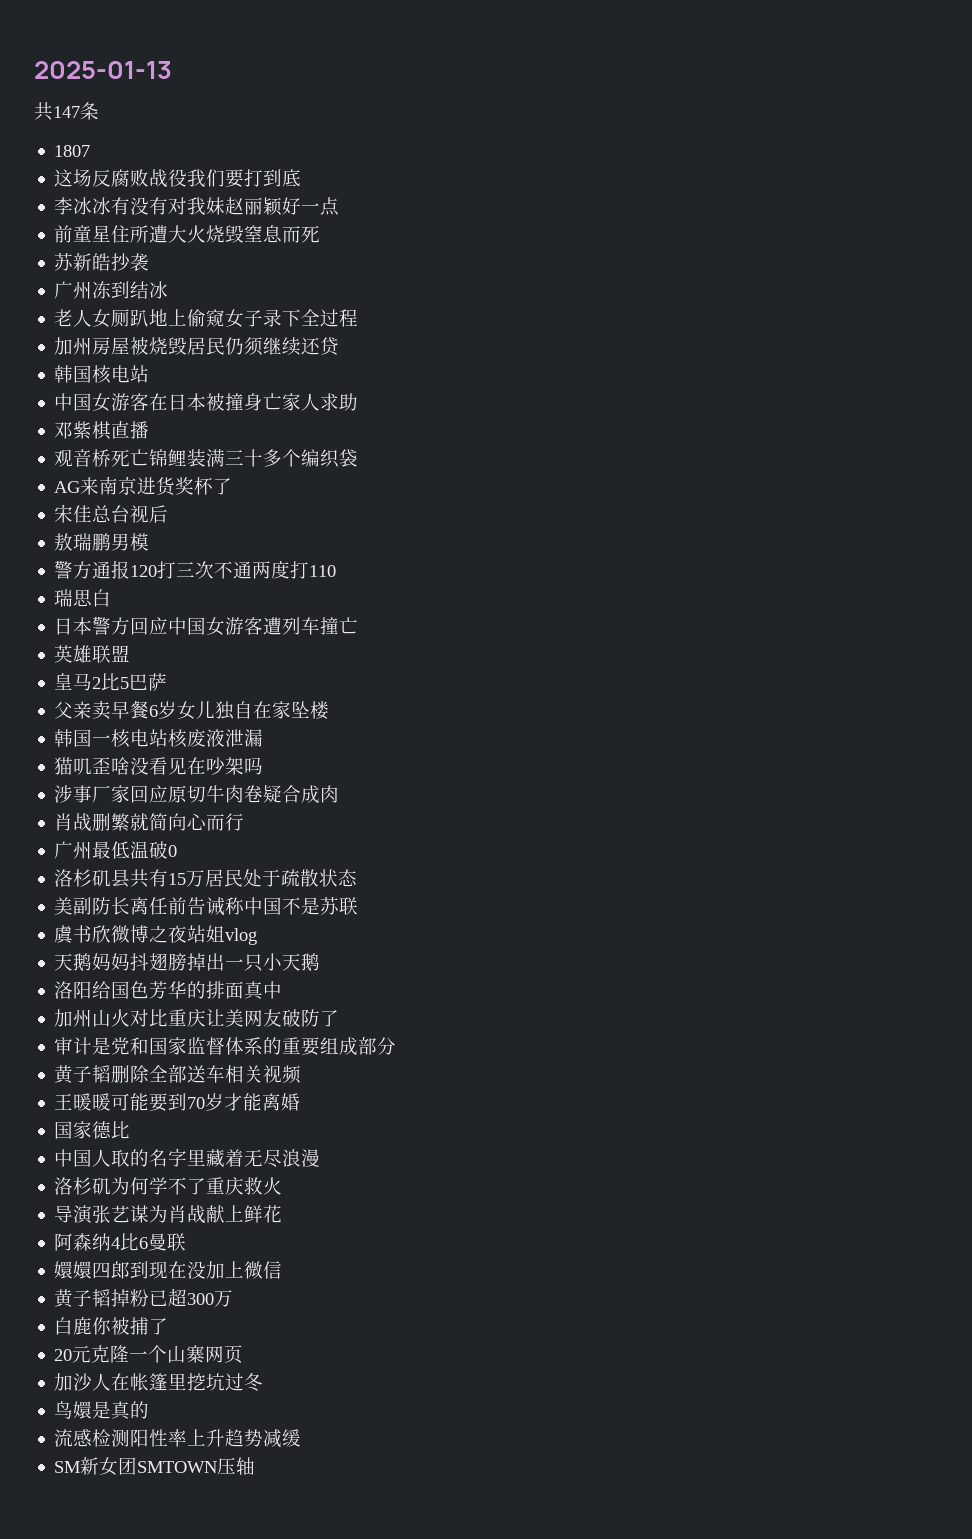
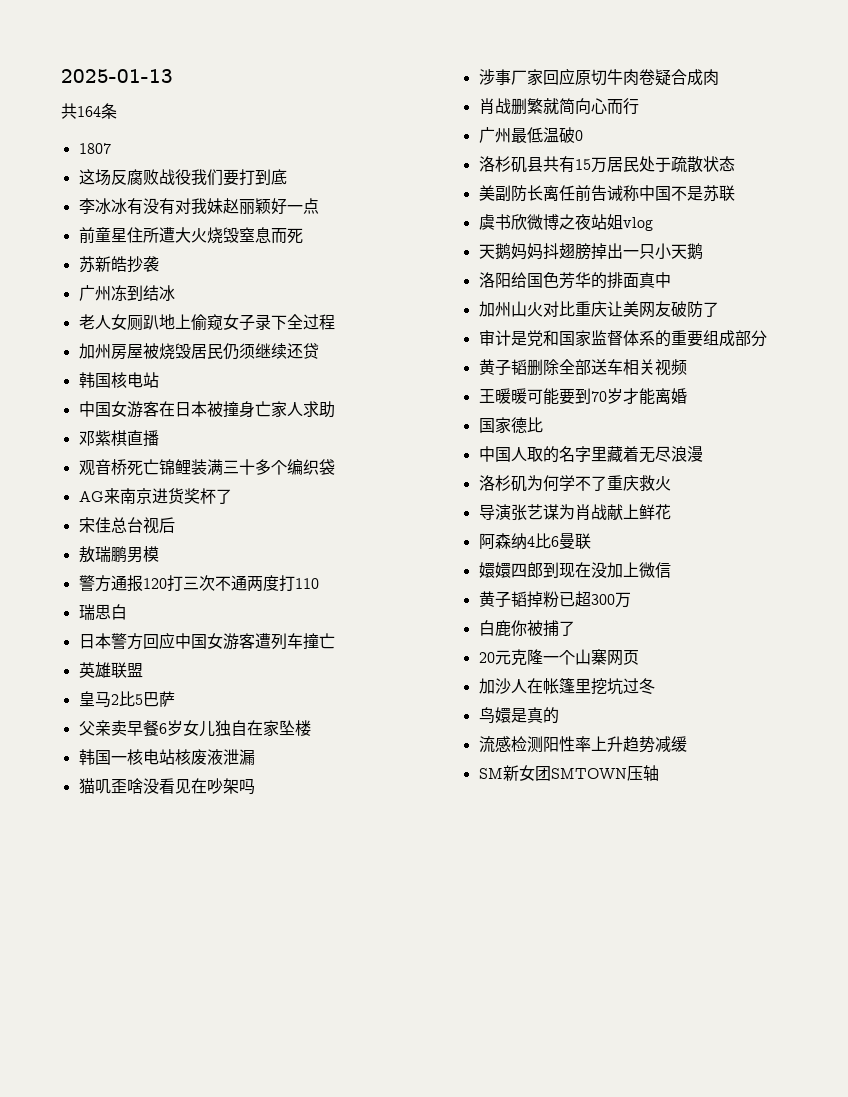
- 共147条
+ 共164条

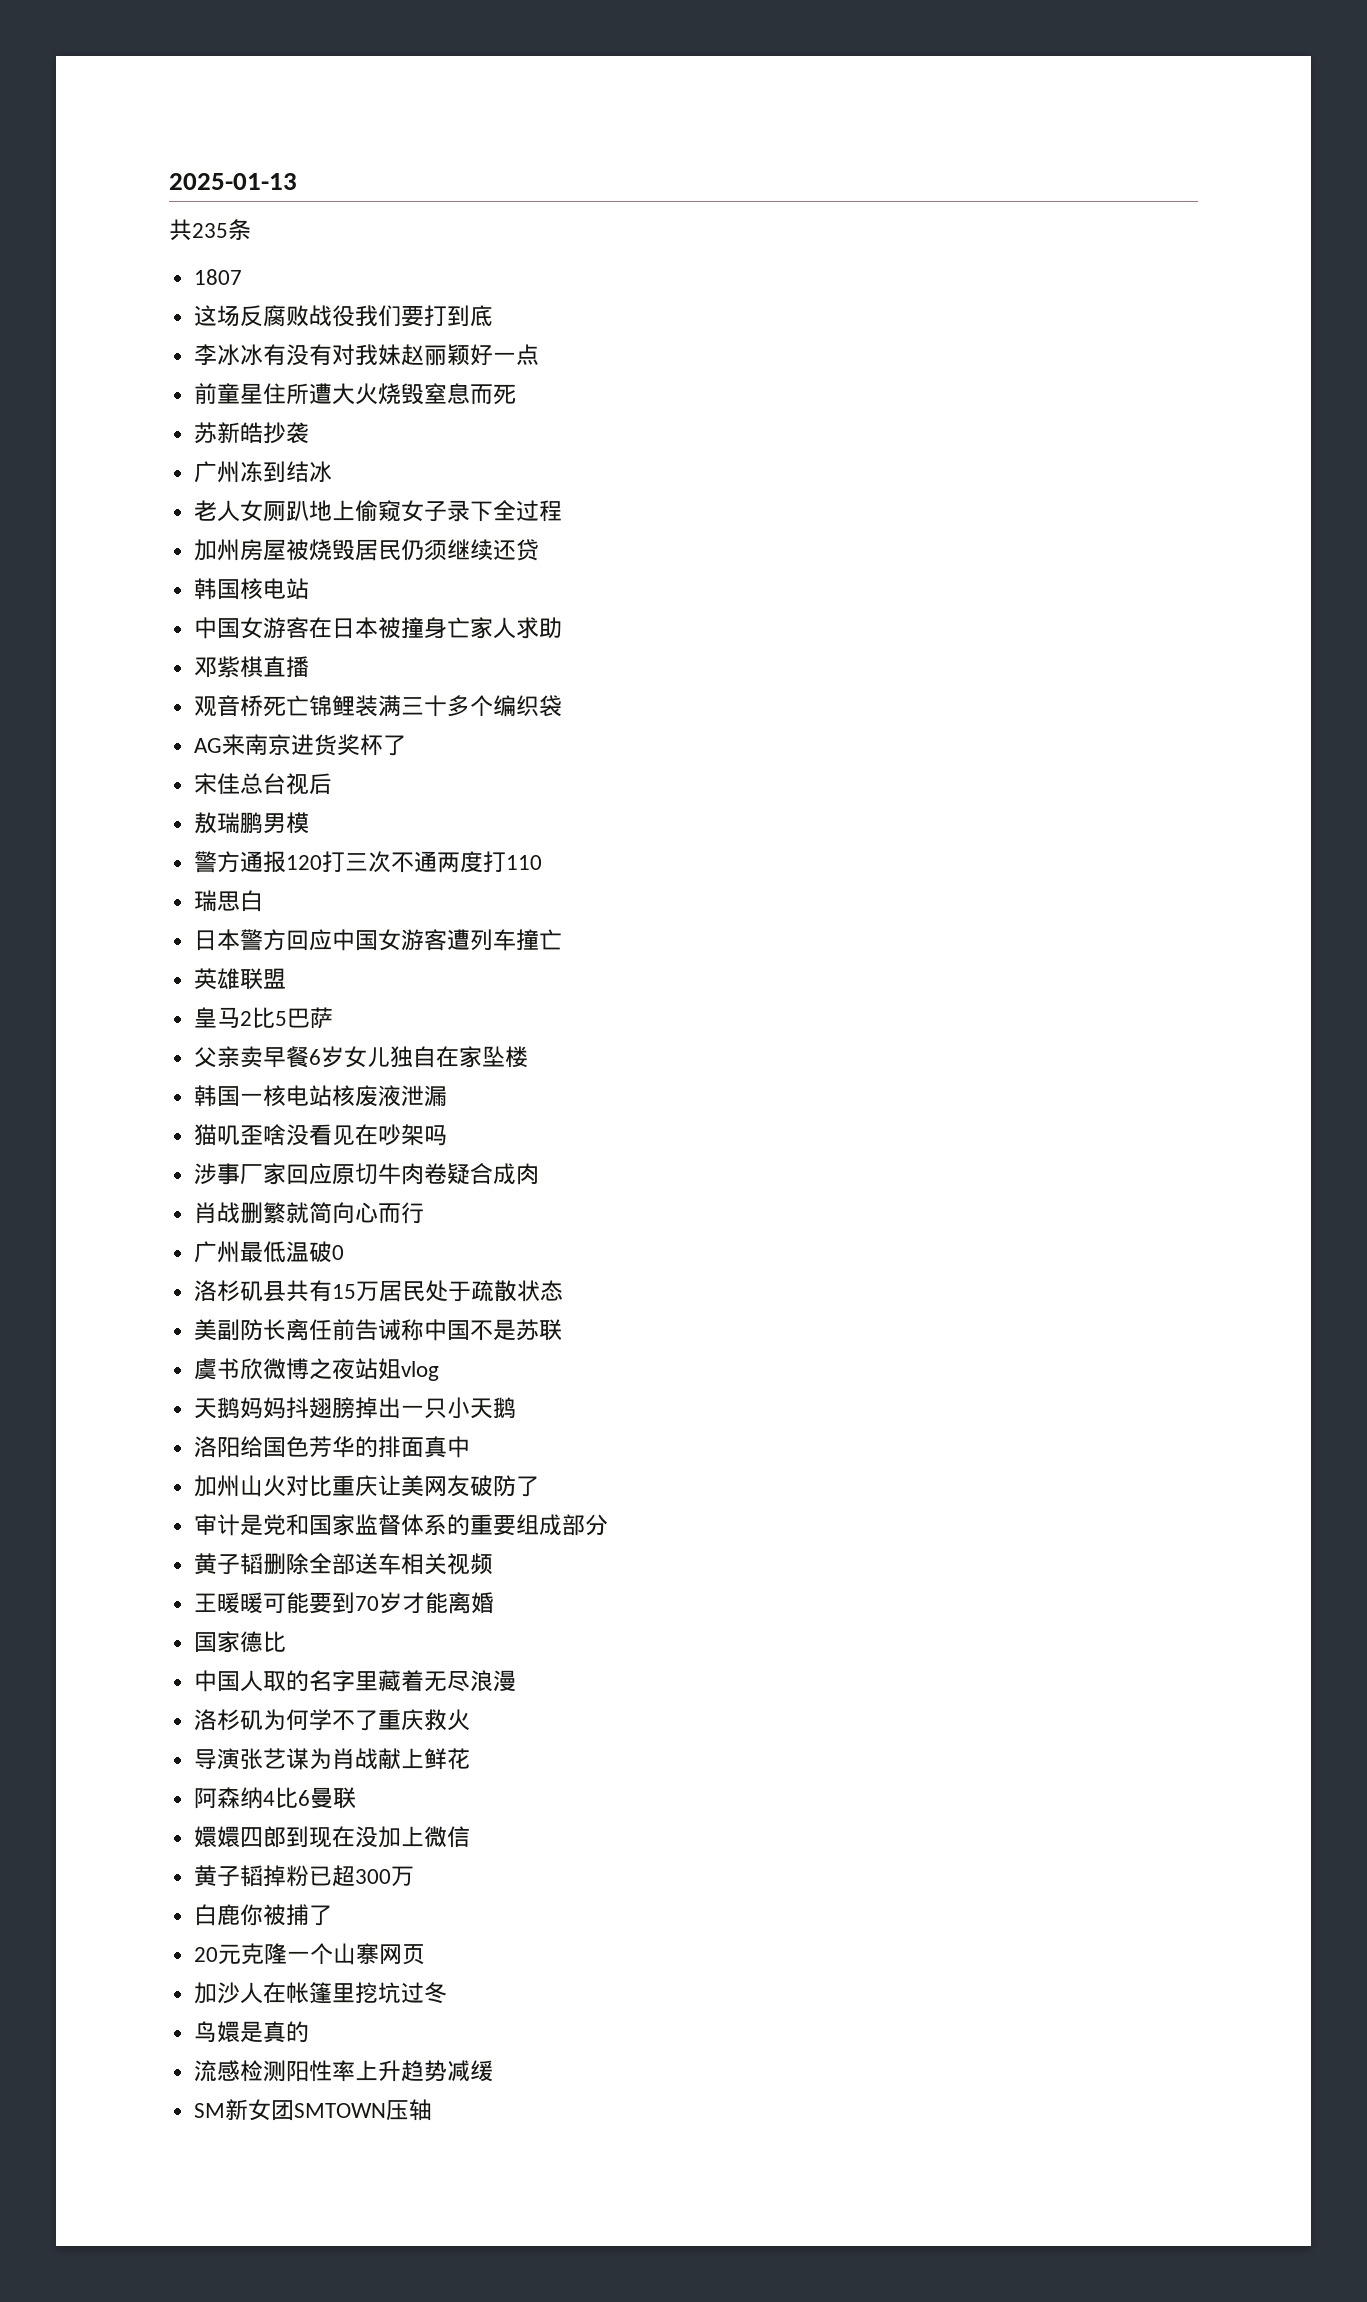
- 共164条
+ 共235条

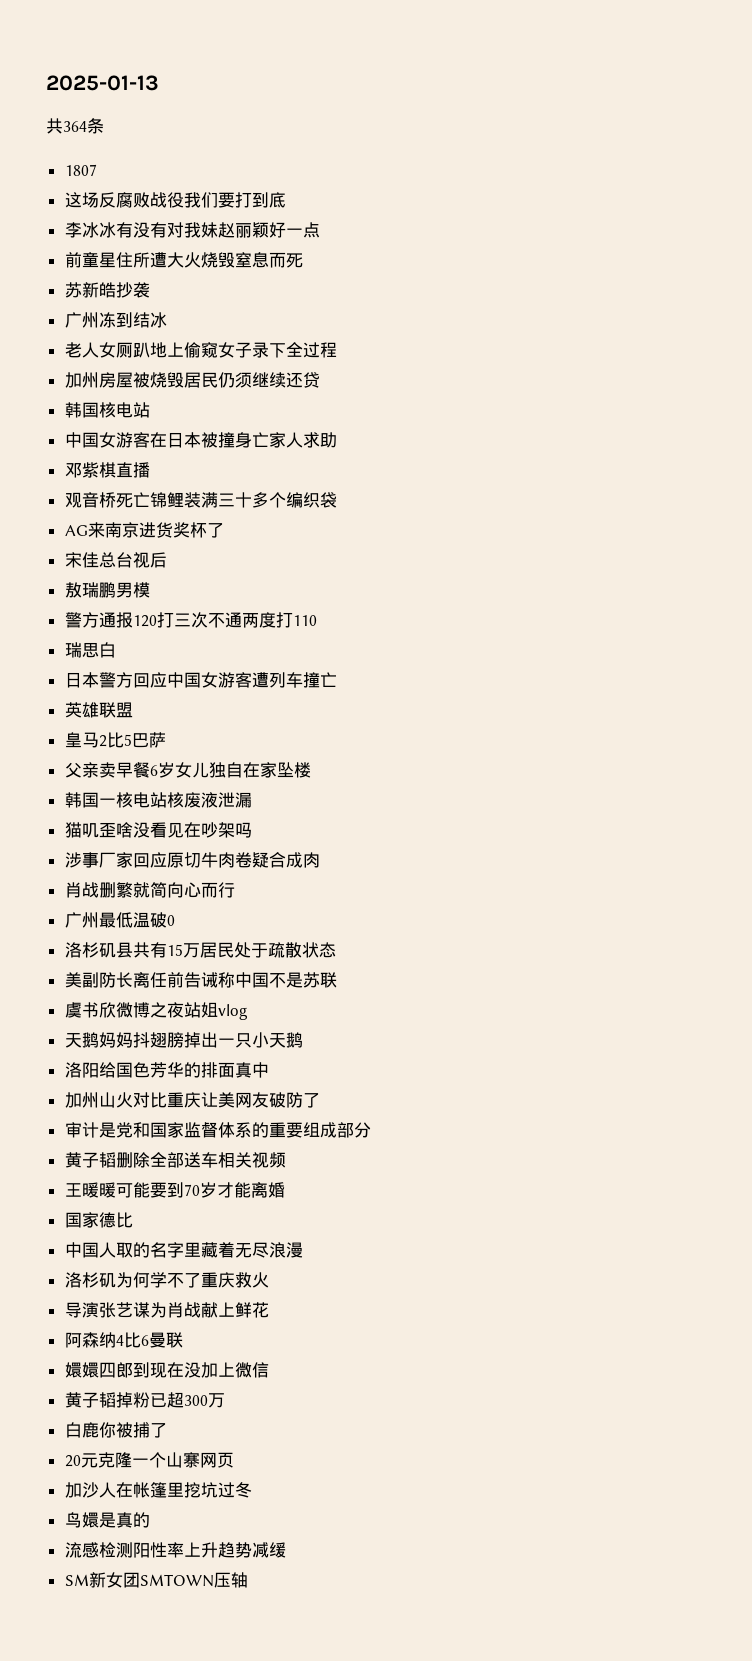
- 共235条
+ 共364条

